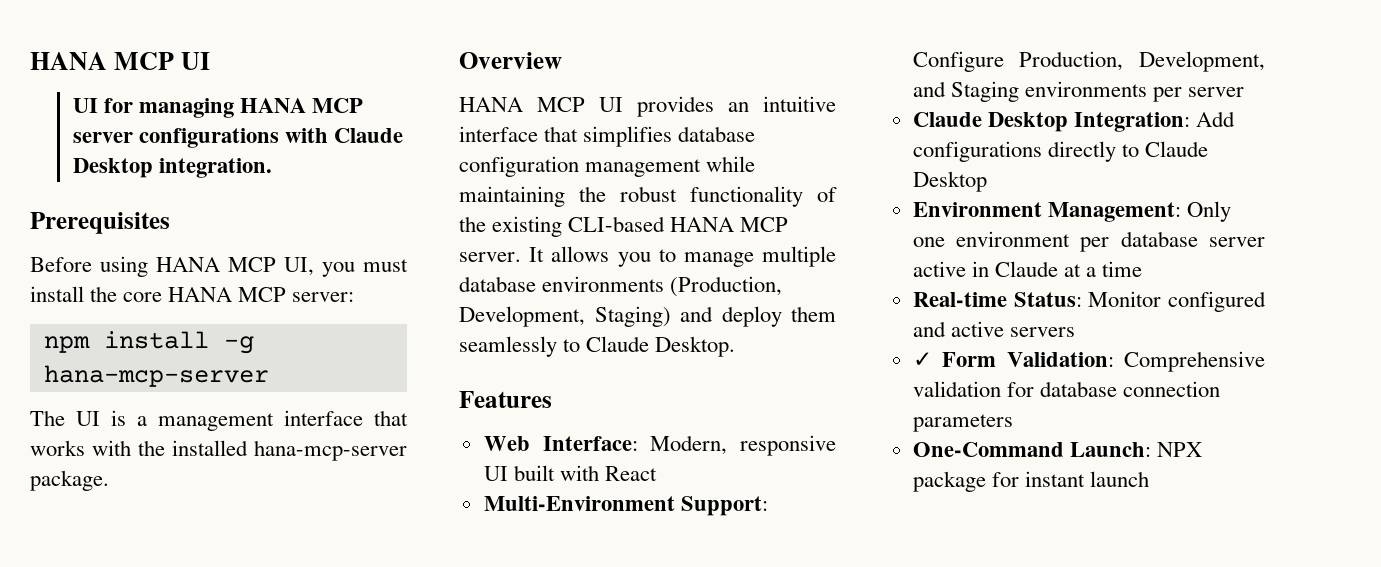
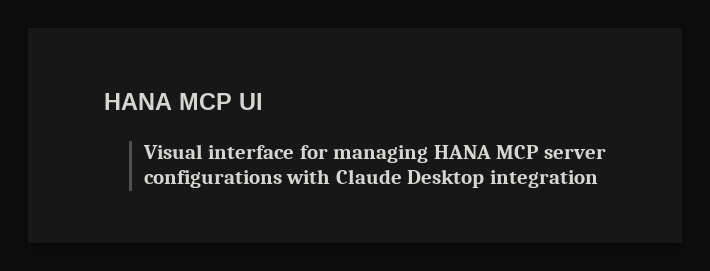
- UI for managing HANA MCP server configurations with Claude Desktop integration.
- Prerequisites
- Before using HANA MCP UI, you must install the core HANA MCP server:
- npm install -g hana-mcp-server
- The UI is a management interface that works with the installed hana-mcp-server package.
- Overview
- HANA MCP UI provides an intuitive interface that simplifies database configuration management while maintaining the robust functionality of the existing CLI-based HANA MCP server. It allows you to manage multiple database environments (Production, Development, Staging) and deploy them seamlessly to Claude Desktop.
- Features
- Web Interface: Modern, responsive UI built with React
- Multi-Environment Support: Configure Production, Development, and Staging environments per server
- Claude Desktop Integration: Add configurations directly to Claude Desktop
- Environment Management: Only one environment per database server active in Claude at a time
- Real-time Status: Monitor configured and active servers
- ✓ Form Validation: Comprehensive validation for database connection parameters
- One-Command Launch: NPX package for instant launch
+ Visual interface for managing HANA MCP server configurations with Claude Desktop integration

